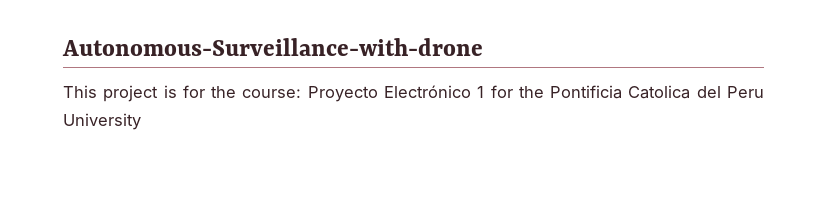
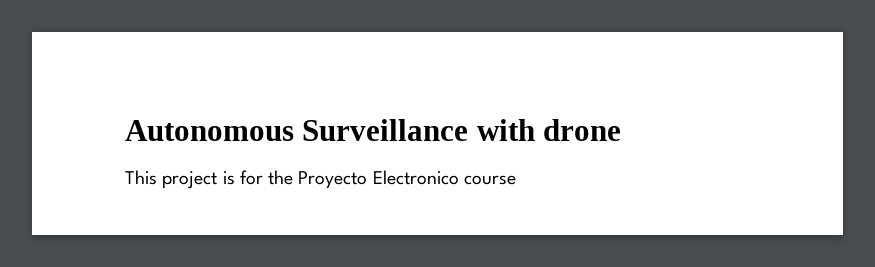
- Autonomous-Surveillance-with-drone
+ Autonomous Surveillance with drone
- This project is for the course: Proyecto Electrónico 1 for the Pontificia Catolica del Peru University
+ This project is for the Proyecto Electronico course

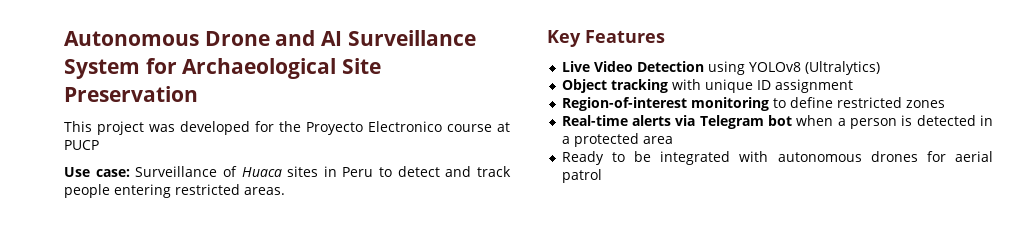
- Autonomous Surveillance with drone
+ Autonomous Drone and AI Surveillance System for Archaeological Site Preservation
- This project is for the Proyecto Electronico course
+ This project was developed for the Proyecto Electronico course at PUCP
+ Use case: Surveillance of Huaca sites in Peru to detect and track people entering restricted areas.
+ Key Features
+ Live Video Detection using YOLOv8 (Ultralytics)
+ Object tracking with unique ID assignment
+ Region-of-interest monitoring to define restricted zones
+ Real-time alerts via Telegram bot when a person is detected in a protected area
+ Ready to be integrated with autonomous drones for aerial patrol

